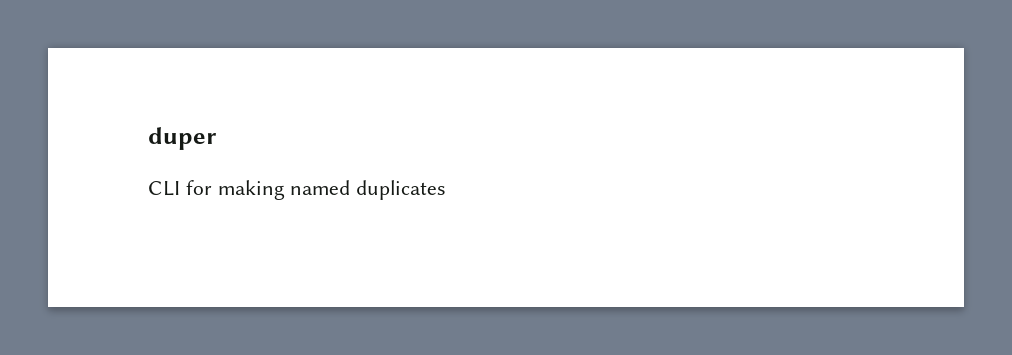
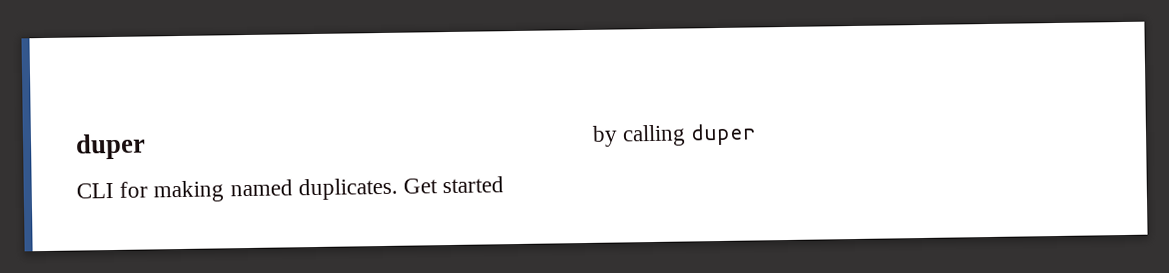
- CLI for making named duplicates
+ CLI for making named duplicates. Get started by calling duper

